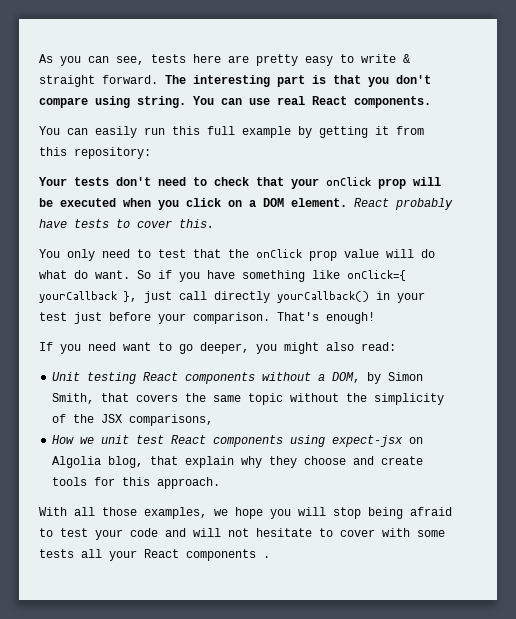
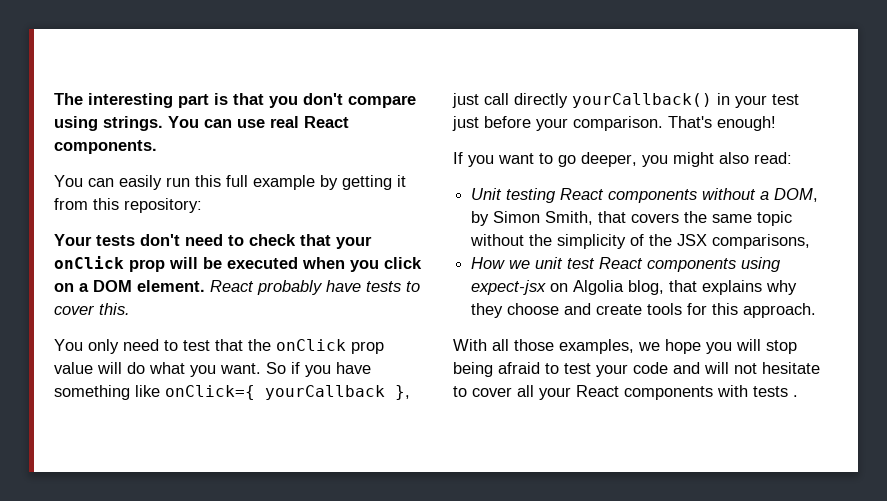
- As you can see, tests here are pretty easy to write & straight forward. The interesting part is that you don't compare using string.
+ The interesting part is that you don't compare using strings.
- You only need to test that the onClick prop value will do what do want.
+ You only need to test that the onClick prop value will do what you want.
- If you need want to go deeper, you might also read:
+ If you want to go deeper, you might also read:
- How we unit test React components using expect-jsx on Algolia blog, that explain why they choose and create tools for this approach.
+ How we unit test React components using expect-jsx on Algolia blog, that explains why they choose and create tools for this approach.
- With all those examples, we hope you will stop being afraid to test your code and will not hesitate to cover with some tests all your React components .
+ With all those examples, we hope you will stop being afraid to test your code and will not hesitate to cover all your React components with tests .

